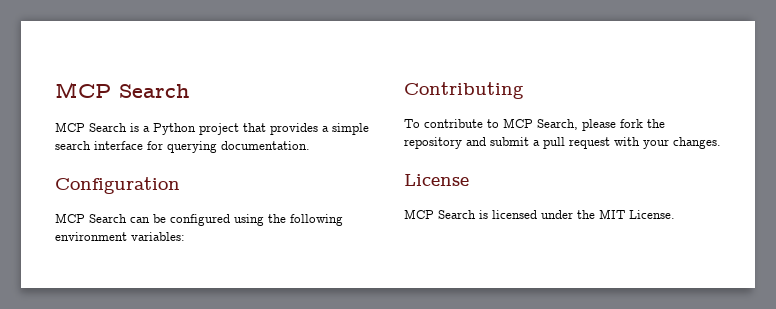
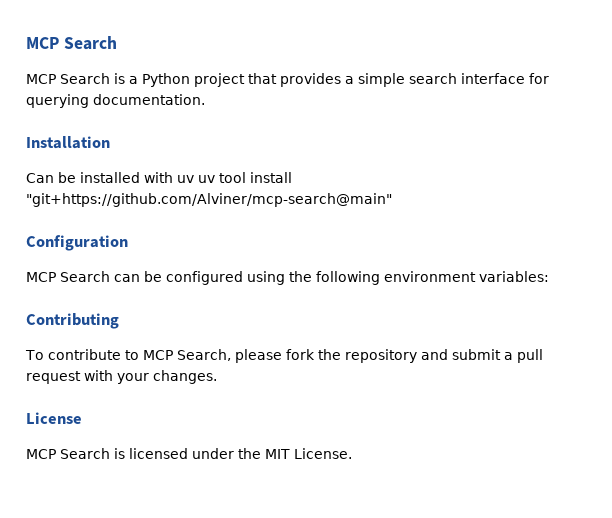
+ Installation
+ Can be installed with uv uv tool install "git+https://github.com/Alviner/mcp-search@main"

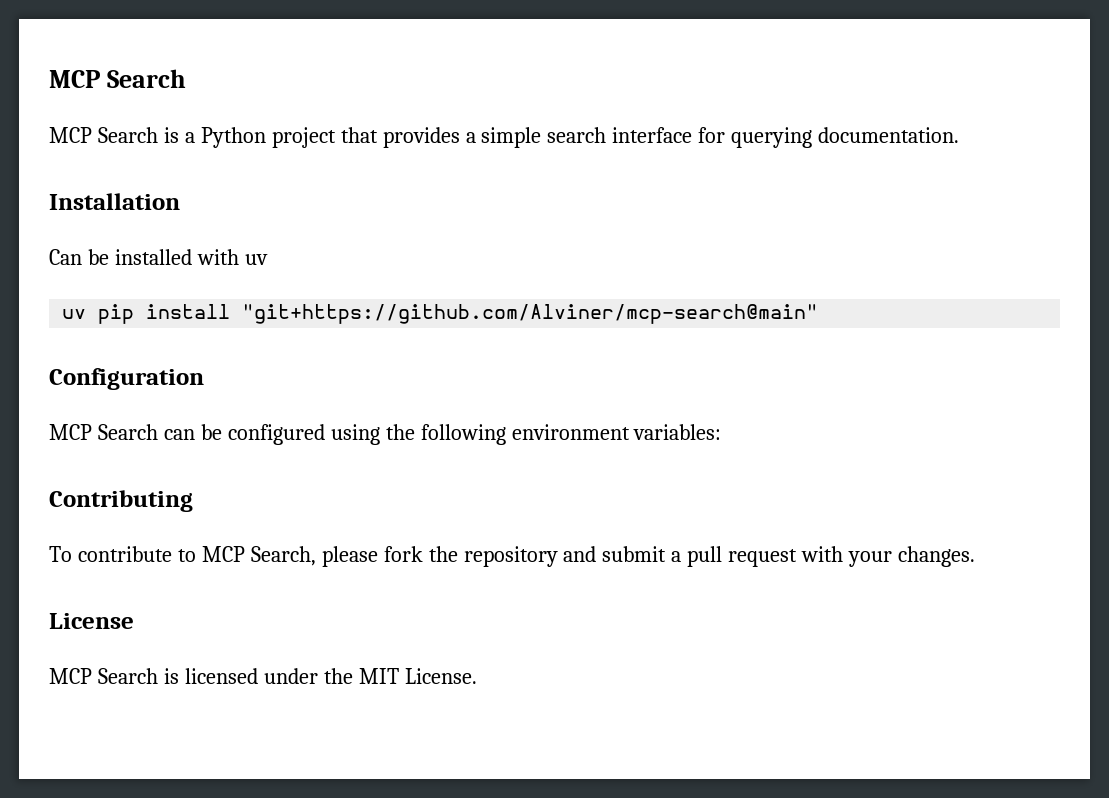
- Can be installed with uv uv tool install "git+https://github.com/Alviner/mcp-search@main"
+ Can be installed with uv
+ uv pip install "git+https://github.com/Alviner/mcp-search@main"

